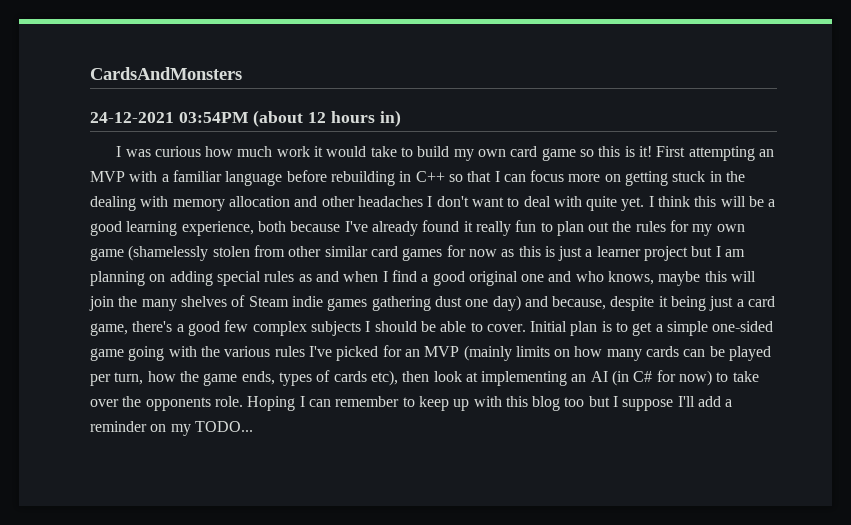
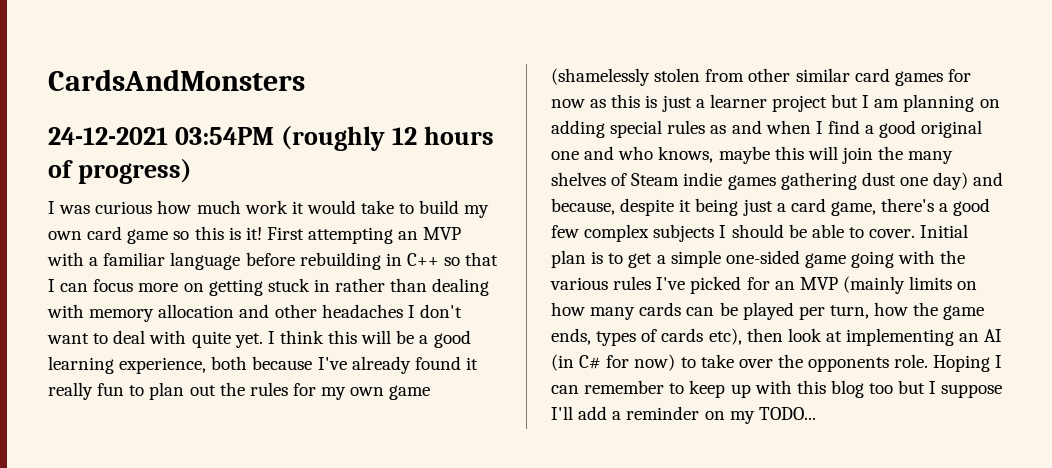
- 24-12-2021 03:54PM (about 12 hours in)
+ 24-12-2021 03:54PM (roughly 12 hours of progress)
- First attempting an MVP with a familiar language before rebuilding in C++ so that I can focus more on getting stuck in the dealing with memory allocation and other headaches I don't want to deal with quite yet.
+ First attempting an MVP with a familiar language before rebuilding in C++ so that I can focus more on getting stuck in rather than dealing with memory allocation and other headaches I don't want to deal with quite yet.

